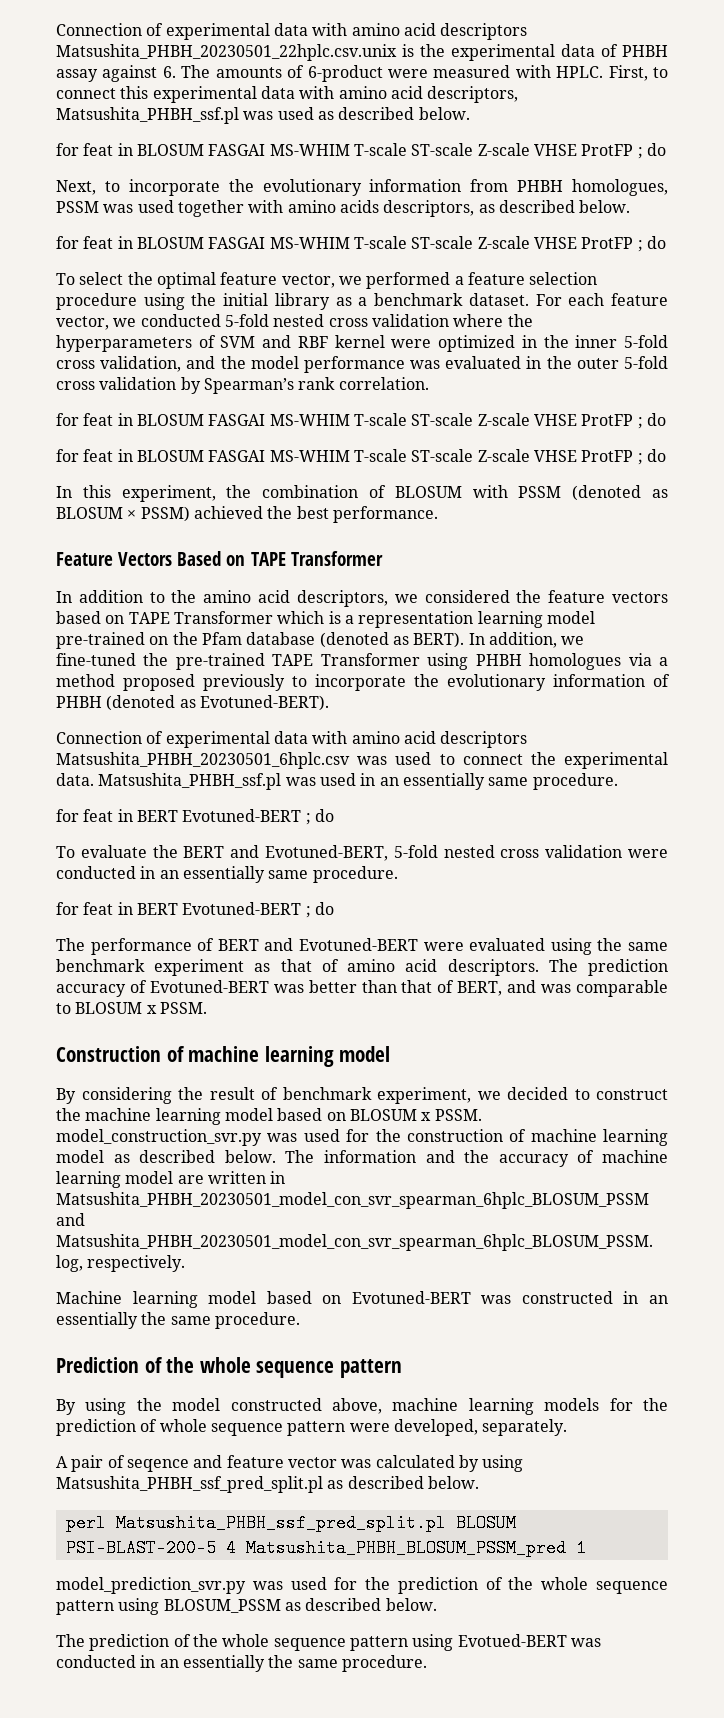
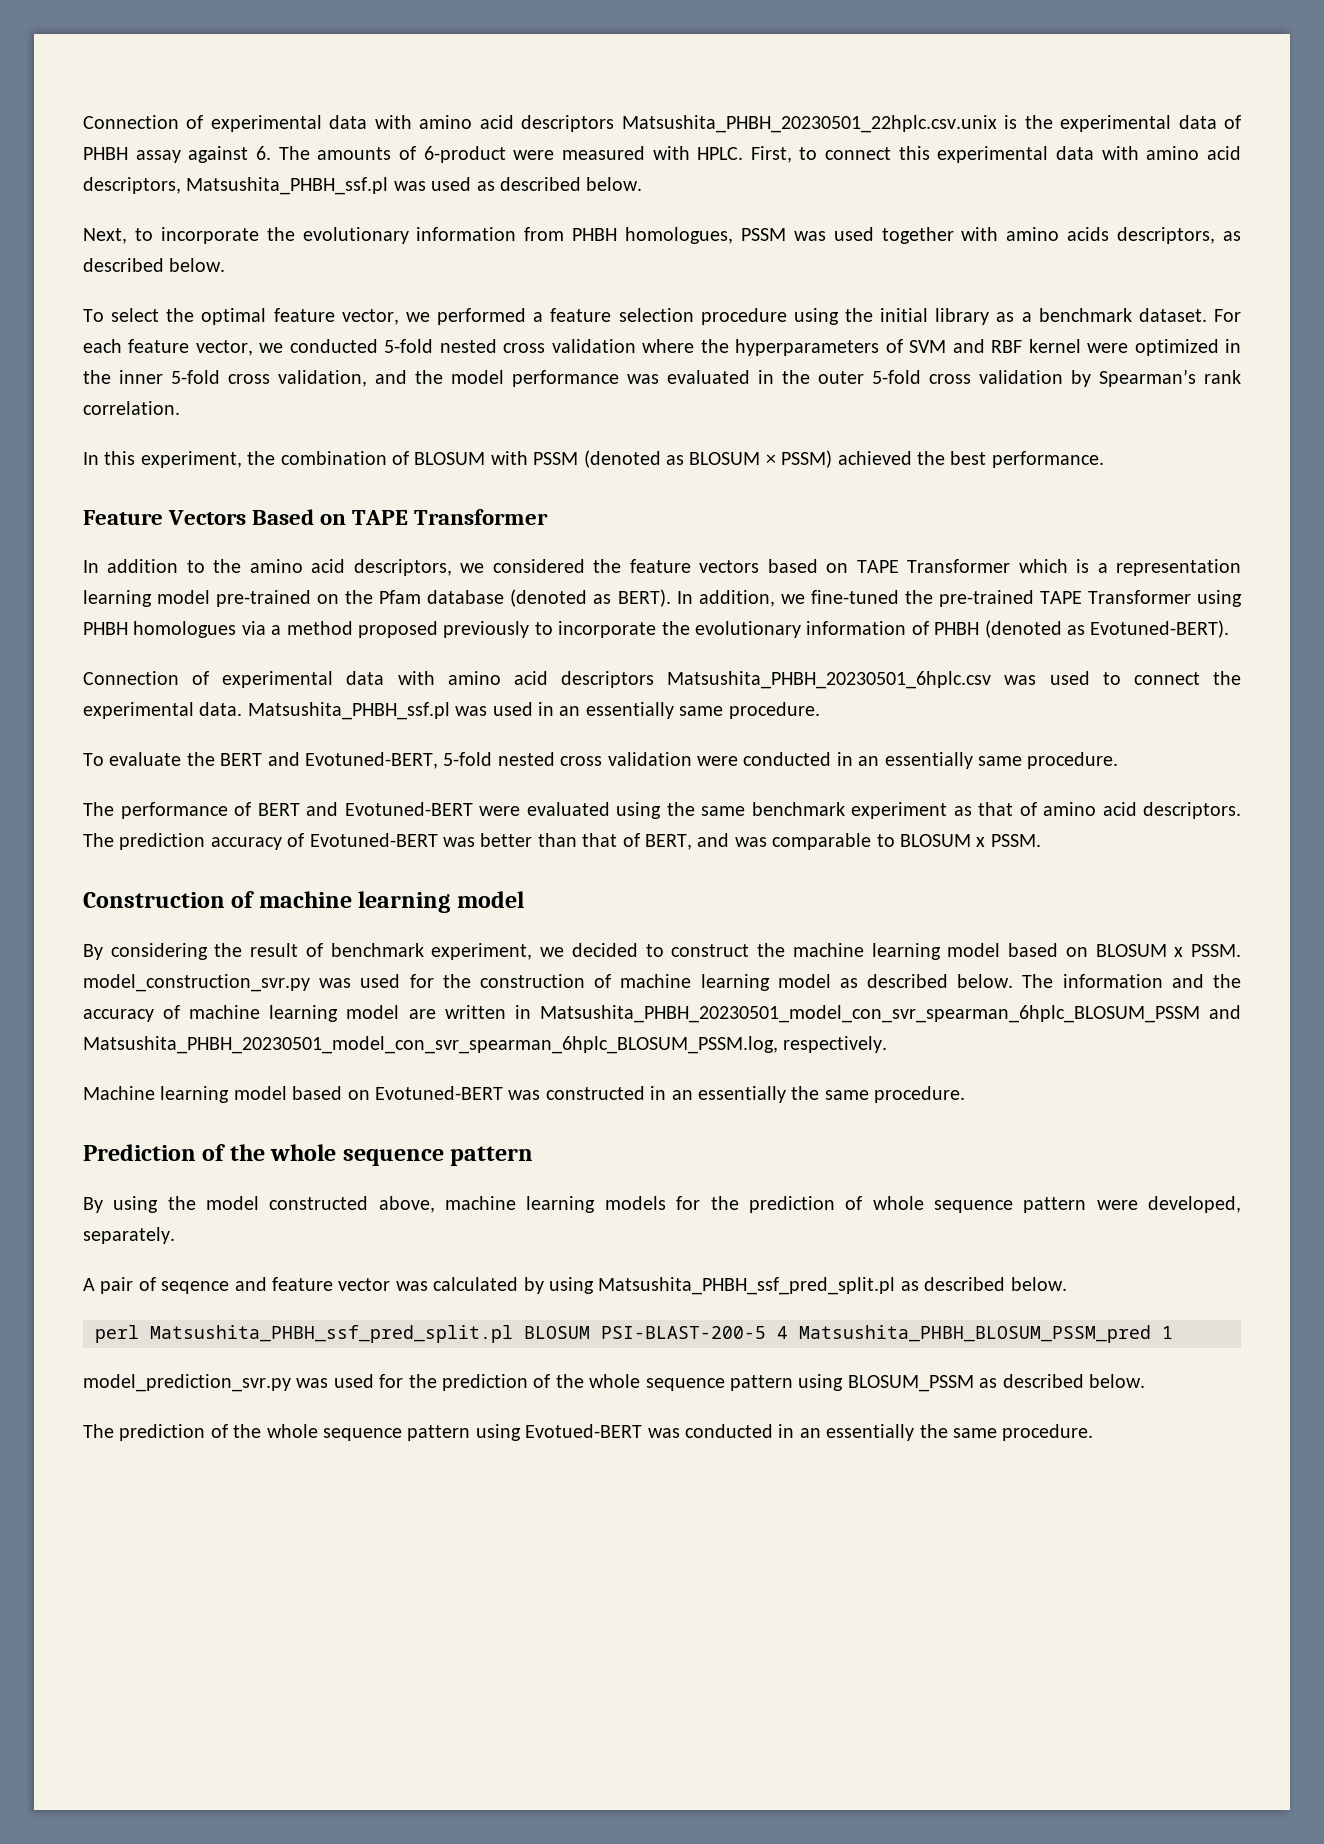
  First, to connect this experimental data with amino acid descriptors, Matsushita_PHBH_ssf.pl was used as described below.
- for feat in BLOSUM FASGAI MS-WHIM T-scale ST-scale Z-scale VHSE ProtFP ; do
  Next, to incorporate the evolutionary information from PHBH homologues, PSSM was used together with amino acids descriptors, as described below.
- for feat in BLOSUM FASGAI MS-WHIM T-scale ST-scale Z-scale VHSE ProtFP ; do
  For each feature vector, we conducted 5-fold nested cross validation where the hyperparameters of SVM and RBF kernel were optimized in the inner 5-fold cross validation, and the model performance was evaluated in the outer 5-fold cross validation by Spearman’s rank correlation.
- for feat in BLOSUM FASGAI MS-WHIM T-scale ST-scale Z-scale VHSE ProtFP ; do
- for feat in BLOSUM FASGAI MS-WHIM T-scale ST-scale Z-scale VHSE ProtFP ; do
  Matsushita_PHBH_ssf.pl was used in an essentially same procedure.
- for feat in BERT Evotuned-BERT ; do
  To evaluate the BERT and Evotuned-BERT, 5-fold nested cross validation were conducted in an essentially same procedure.
- for feat in BERT Evotuned-BERT ; do

